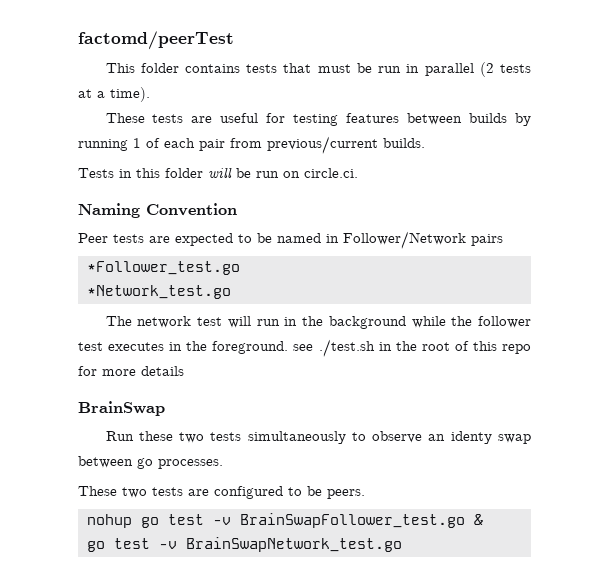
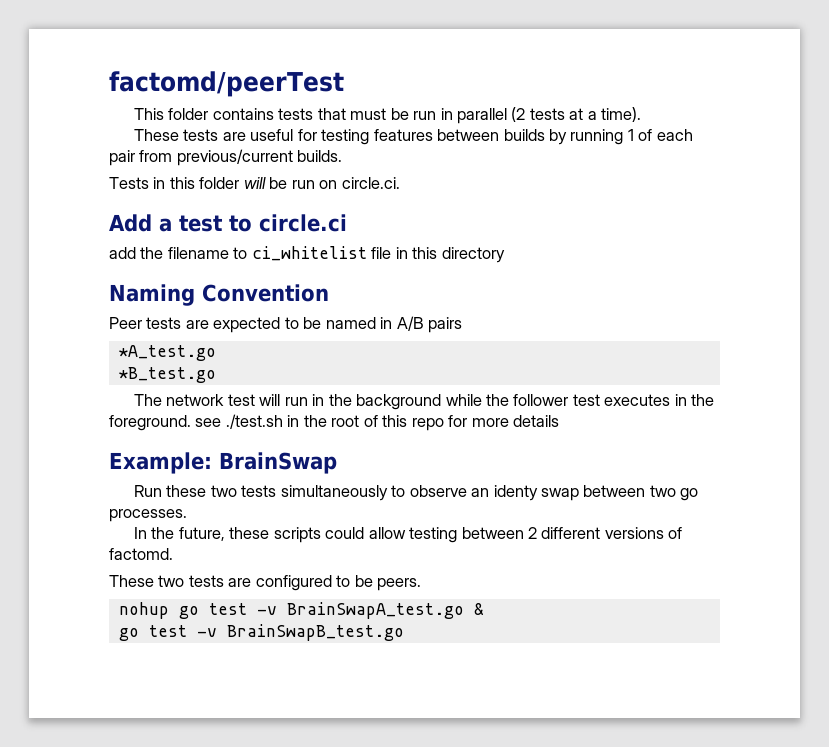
+ Add a test to circle.ci
+ add the filename to ci_whitelist file in this directory
- Peer tests are expected to be named in Follower/Network pairs
+ Peer tests are expected to be named in A/B pairs
- *Follower_test.go
- *Network_test.go
+ *A_test.go
+ *B_test.go
- BrainSwap
+ Example: BrainSwap
- Run these two tests simultaneously to observe an identy swap between go processes.
+ Run these two tests simultaneously to observe an identy swap between two go processes.
+ In the future, these scripts could allow testing between 2 different versions of factomd.
- nohup go test -v BrainSwapFollower_test.go &
+ nohup go test -v BrainSwapA_test.go &
- go test -v BrainSwapNetwork_test.go
+ go test -v BrainSwapB_test.go

